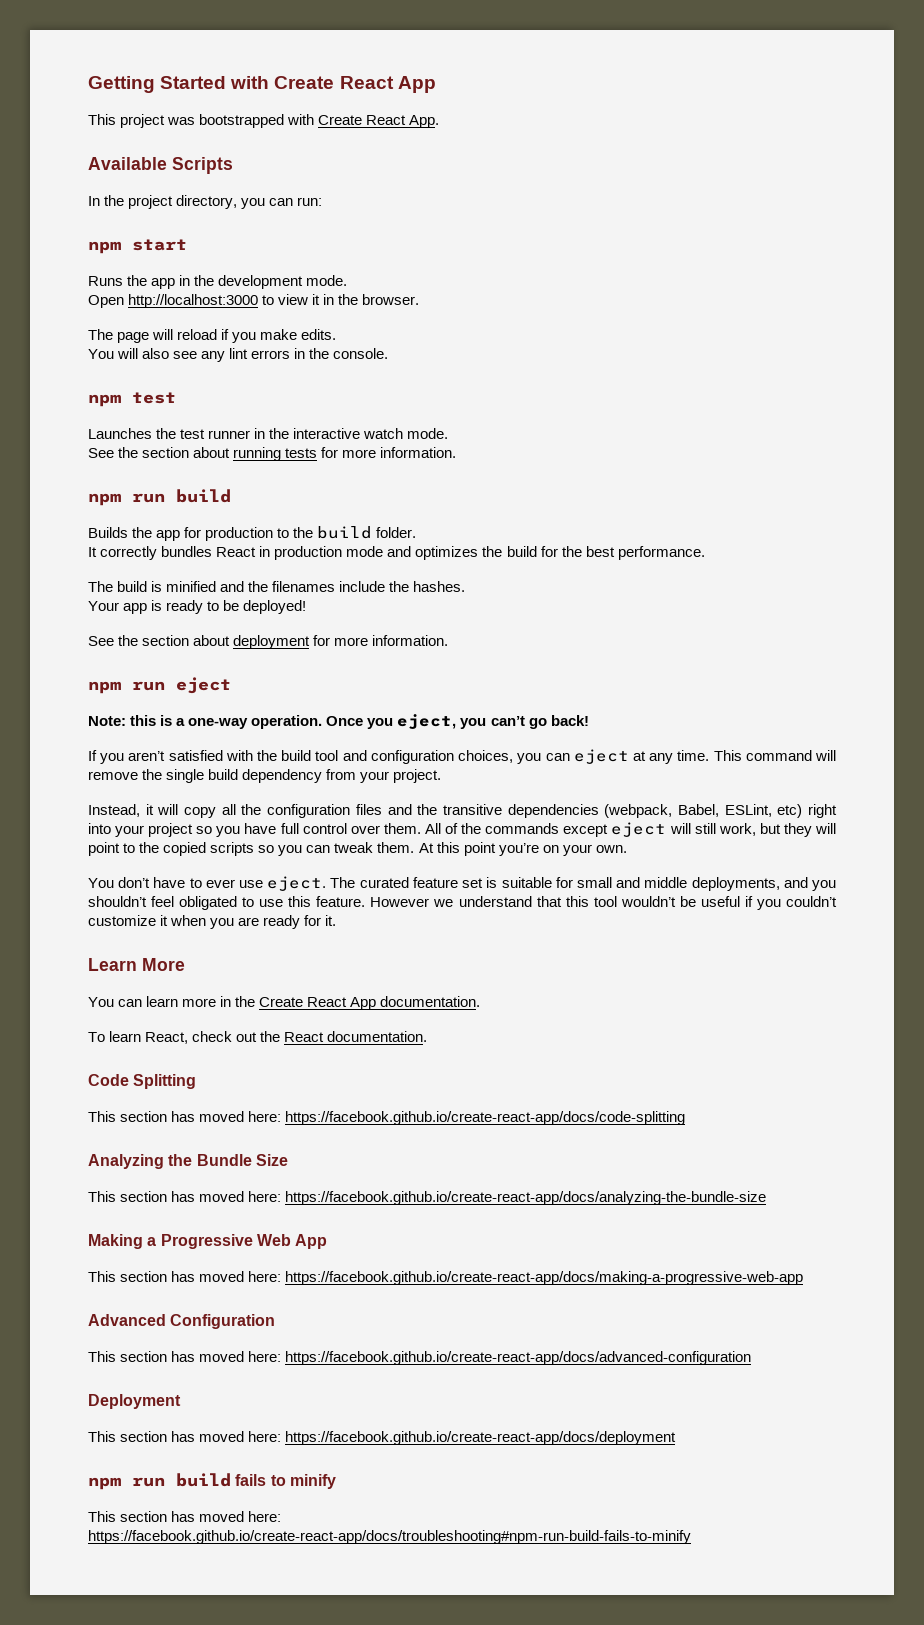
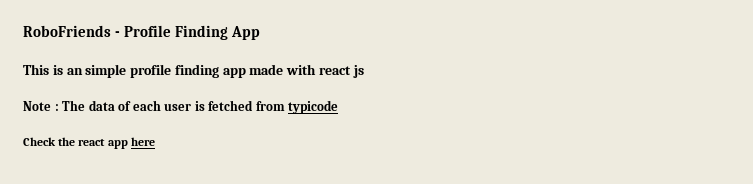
- Getting Started with Create React App
- This project was bootstrapped with Create React App.
- Available Scripts
- In the project directory, you can run:
- npm start
- Runs the app in the development mode.
- Open http://localhost:3000 to view it in the browser.
- The page will reload if you make edits.
- You will also see any lint errors in the console.
- npm test
- Launches the test runner in the interactive watch mode.
- See the section about running tests for more information.
- npm run build
- Builds the app for production to the build folder.
- It correctly bundles React in production mode and optimizes the build for the best performance.
- The build is minified and the filenames include the hashes.
- Your app is ready to be deployed!
- See the section about deployment for more information.
- npm run eject
- Note: this is a one-way operation. Once you eject, you can’t go back!
- If you aren’t satisfied with the build tool and configuration choices, you can eject at any time. This command will remove the single build dependency from your project.
- Instead, it will copy all the configuration files and the transitive dependencies (webpack, Babel, ESLint, etc) right into your project so you have full control over them. All of the commands except eject will still work, but they will point to the copied scripts so you can tweak them. At this point you’re on your own.
- You don’t have to ever use eject. The curated feature set is suitable for small and middle deployments, and you shouldn’t feel obligated to use this feature. However we understand that this tool wouldn’t be useful if you couldn’t customize it when you are ready for it.
- Learn More
- You can learn more in the Create React App documentation.
- To learn React, check out the React documentation.
- Code Splitting
- This section has moved here: https://facebook.github.io/create-react-app/docs/code-splitting
- Analyzing the Bundle Size
- This section has moved here: https://facebook.github.io/create-react-app/docs/analyzing-the-bundle-size
- Making a Progressive Web App
- This section has moved here: https://facebook.github.io/create-react-app/docs/making-a-progressive-web-app
- Advanced Configuration
- This section has moved here: https://facebook.github.io/create-react-app/docs/advanced-configuration
- Deployment
- This section has moved here: https://facebook.github.io/create-react-app/docs/deployment
- npm run build fails to minify
- This section has moved here: https://facebook.github.io/create-react-app/docs/troubleshooting#npm-run-build-fails-to-minify
+ RoboFriends - Profile Finding App
+ This is an simple profile finding app made with react js
+ Note : The data of each user is fetched from typicode
+ Check the react app here

